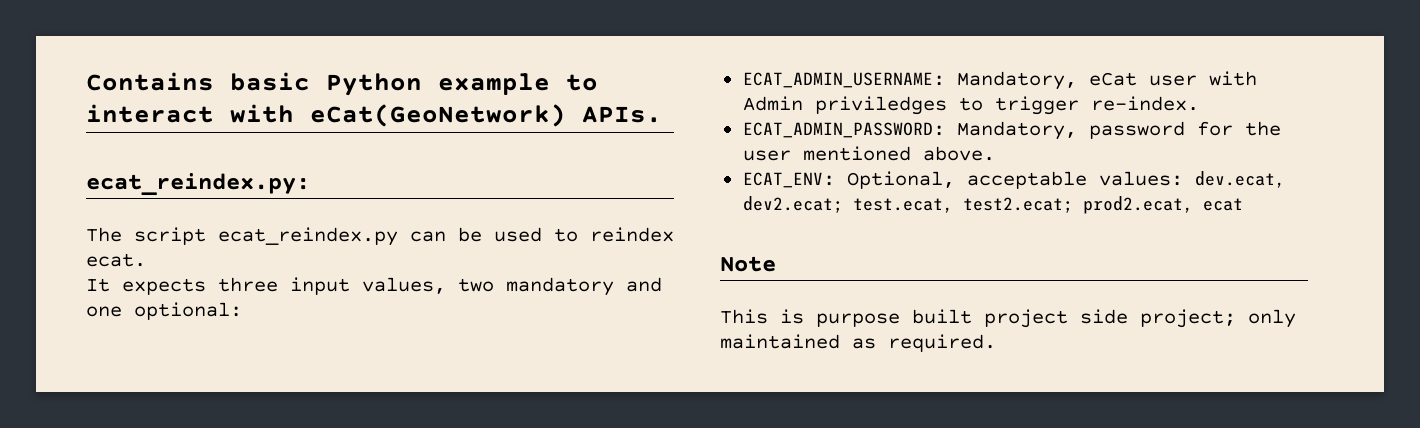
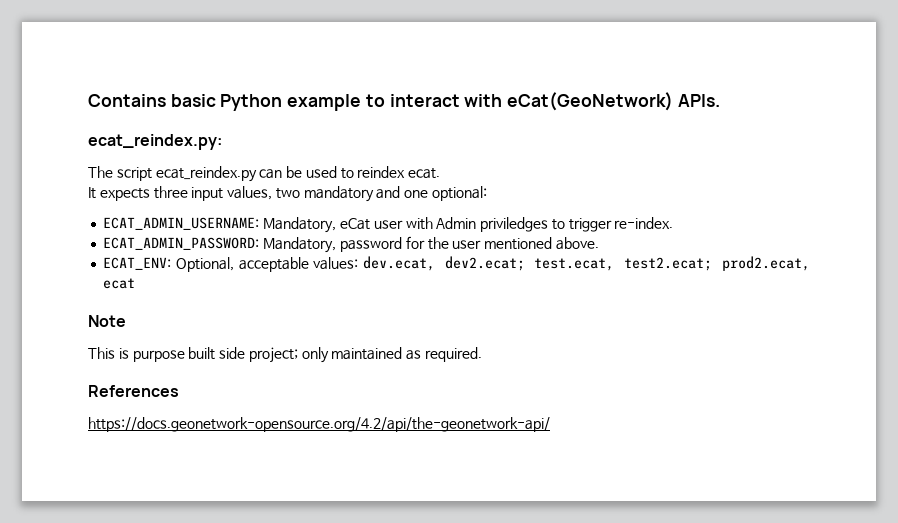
- This is purpose built project side project; only maintained as required.
+ This is purpose built side project; only maintained as required.
+ References
+ https://docs.geonetwork-opensource.org/4.2/api/the-geonetwork-api/

